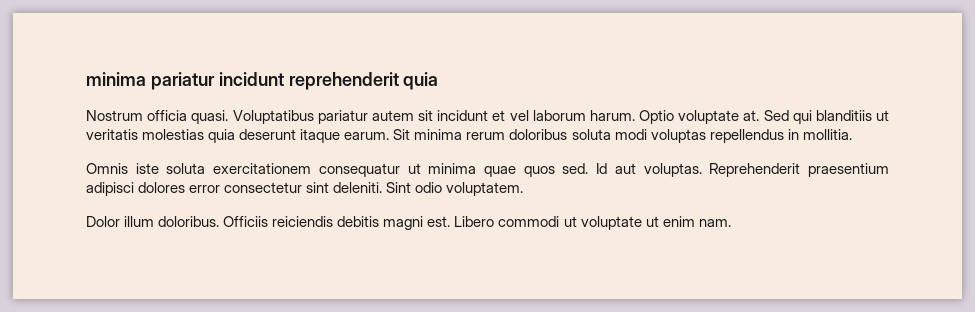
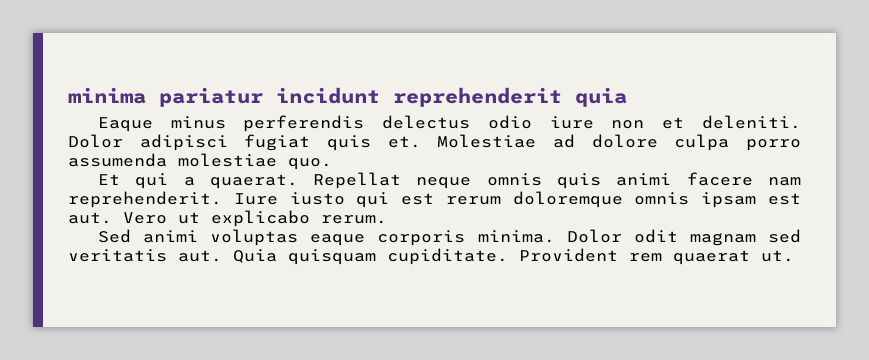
- Nostrum officia quasi. Voluptatibus pariatur autem sit incidunt et vel laborum harum. Optio voluptate at. Sed qui blanditiis ut veritatis molestias quia deserunt itaque earum. Sit minima rerum doloribus soluta modi voluptas repellendus in mollitia.
- Omnis iste soluta exercitationem consequatur ut minima quae quos sed. Id aut voluptas. Reprehenderit praesentium adipisci dolores error consectetur sint deleniti. Sint odio voluptatem.
- Dolor illum doloribus. Officiis reiciendis debitis magni est. Libero commodi ut voluptate ut enim nam.
+ Eaque minus perferendis delectus odio iure non et deleniti. Dolor adipisci fugiat quis et. Molestiae ad dolore culpa porro assumenda molestiae quo.
+ Et qui a quaerat. Repellat neque omnis quis animi facere nam reprehenderit. Iure iusto qui est rerum doloremque omnis ipsam est aut. Vero ut explicabo rerum.
+ Sed animi voluptas eaque corporis minima. Dolor odit magnam sed veritatis aut. Quia quisquam cupiditate. Provident rem quaerat ut.

